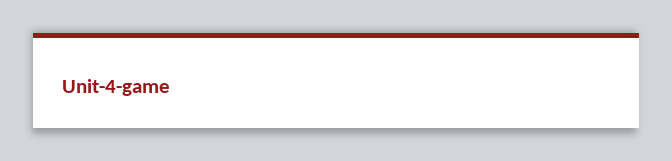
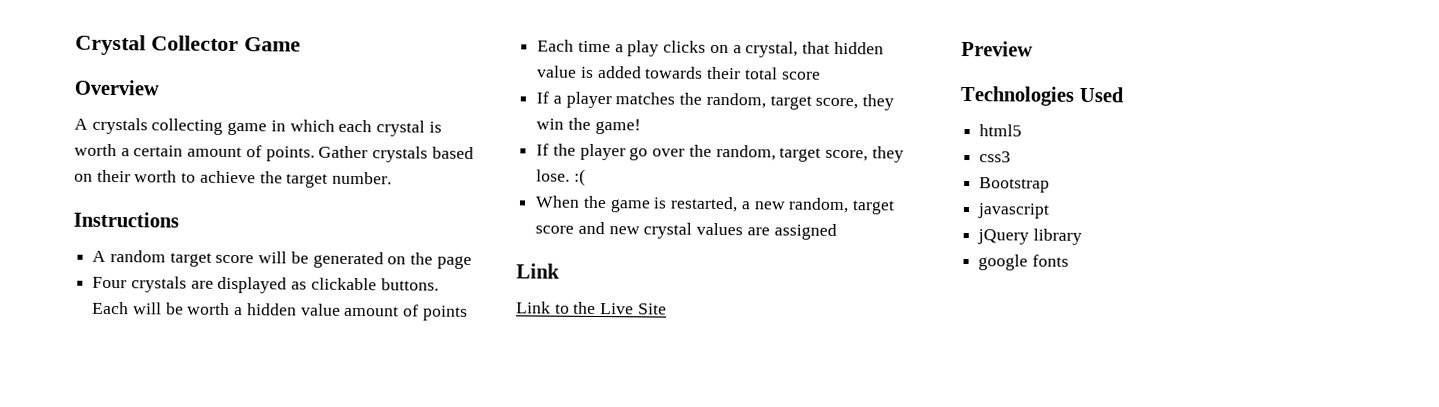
- Unit-4-game
+ Crystal Collector Game
+ Overview
+ A crystals collecting game in which each crystal is worth a certain amount of points. Gather crystals based on their worth to achieve the target number.
+ Instructions
+ A random target score will be generated on the page
+ Four crystals are displayed as clickable buttons. Each will be worth a hidden value amount of points
+ Each time a play clicks on a crystal, that hidden value is added towards their total score
+ If a player matches the random, target score, they win the game!
+ If the player go over the random, target score, they lose. :(
+ When the game is restarted, a new random, target score and new crystal values are assigned
+ Link
+ Link to the Live Site
+ Preview
+ Technologies Used
+ html5
+ css3
+ Bootstrap
+ javascript
+ jQuery library
+ google fonts

